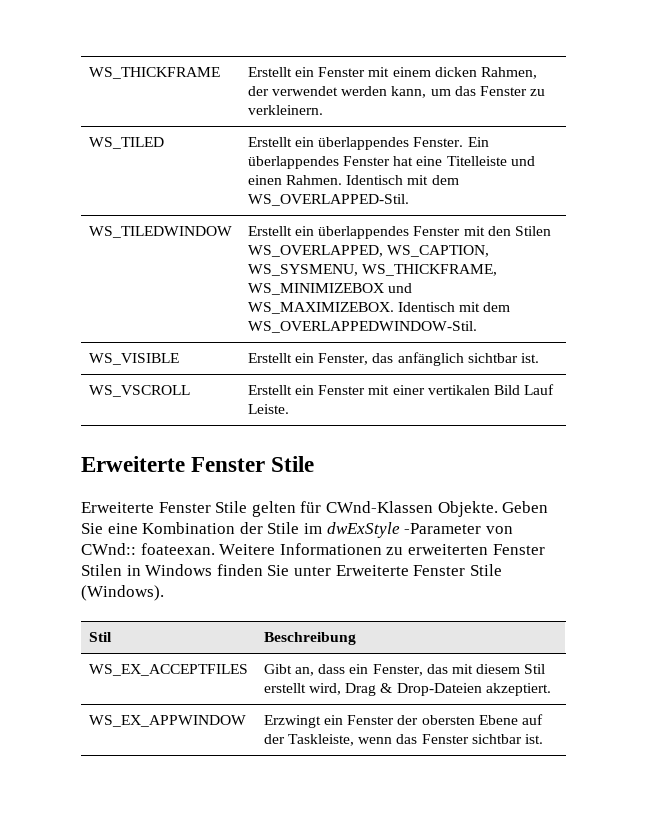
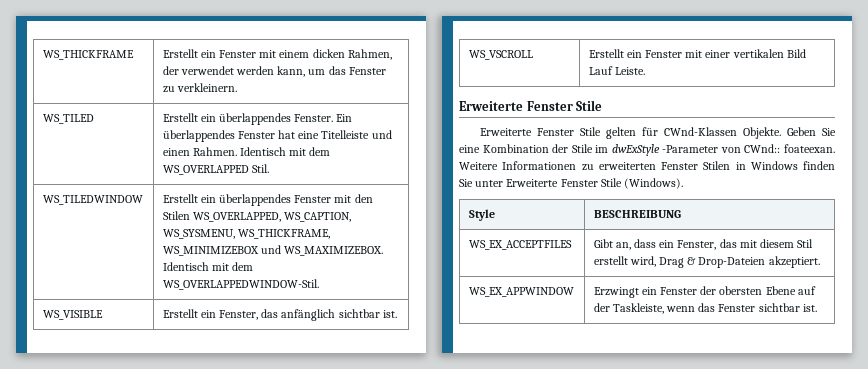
- WS_TILED | Erstellt ein überlappendes Fenster. Ein überlappendes Fenster hat eine Titelleiste und einen Rahmen. Identisch mit dem WS_OVERLAPPED-Stil.
+ WS_TILED | Erstellt ein überlappendes Fenster. Ein überlappendes Fenster hat eine Titelleiste und einen Rahmen. Identisch mit dem WS_OVERLAPPED Stil.
- Stil | Beschreibung
+ Style | BESCHREIBUNG

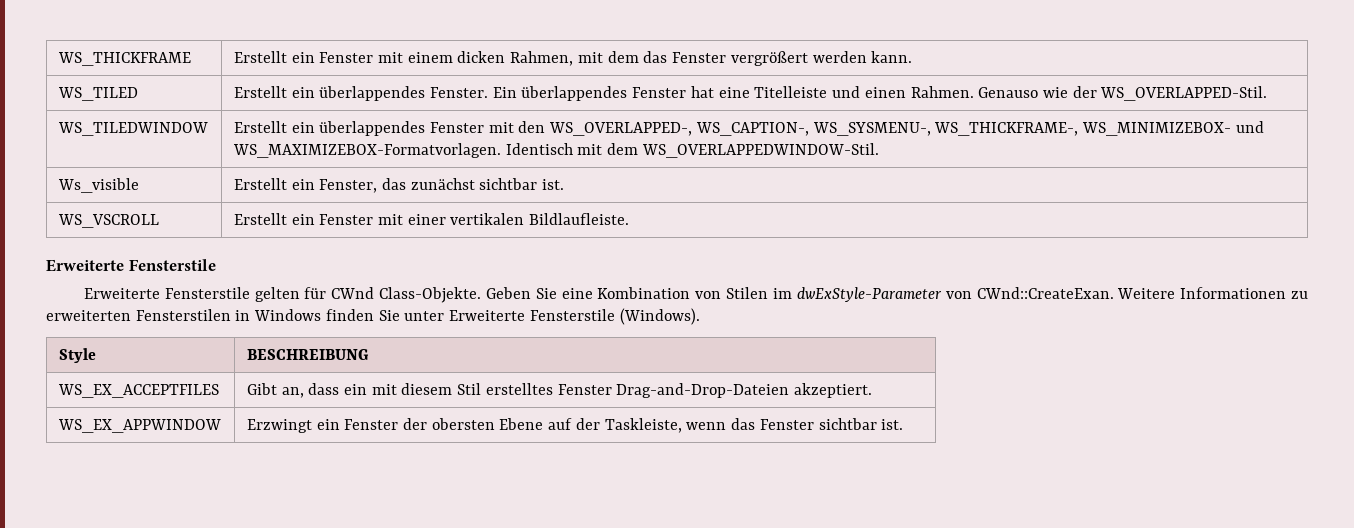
- WS_THICKFRAME | Erstellt ein Fenster mit einem dicken Rahmen, der verwendet werden kann, um das Fenster zu verkleinern.
+ WS_THICKFRAME | Erstellt ein Fenster mit einem dicken Rahmen, mit dem das Fenster vergrößert werden kann.
- WS_TILED | Erstellt ein überlappendes Fenster. Ein überlappendes Fenster hat eine Titelleiste und einen Rahmen. Identisch mit dem WS_OVERLAPPED Stil.
+ WS_TILED | Erstellt ein überlappendes Fenster. Ein überlappendes Fenster hat eine Titelleiste und einen Rahmen. Genauso wie der WS_OVERLAPPED-Stil.
- WS_TILEDWINDOW | Erstellt ein überlappendes Fenster mit den Stilen WS_OVERLAPPED, WS_CAPTION, WS_SYSMENU, WS_THICKFRAME, WS_MINIMIZEBOX und WS_MAXIMIZEBOX. Identisch mit dem WS_OVERLAPPEDWINDOW-Stil.
+ WS_TILEDWINDOW | Erstellt ein überlappendes Fenster mit den WS_OVERLAPPED-, WS_CAPTION-, WS_SYSMENU-, WS_THICKFRAME-, WS_MINIMIZEBOX- und WS_MAXIMIZEBOX-Formatvorlagen. Identisch mit dem WS_OVERLAPPEDWINDOW-Stil.
- WS_VISIBLE | Erstellt ein Fenster, das anfänglich sichtbar ist.
+ Ws_visible | Erstellt ein Fenster, das zunächst sichtbar ist.
- WS_VSCROLL | Erstellt ein Fenster mit einer vertikalen Bild Lauf Leiste.
- Erweiterte Fenster Stile
- Erweiterte Fenster Stile gelten für CWnd-Klassen Objekte. Geben Sie eine Kombination der Stile im dwExStyle -Parameter von CWnd:: foateexan.
+ WS_VSCROLL | Erstellt ein Fenster mit einer vertikalen Bildlaufleiste.
+ Erweiterte Fensterstile
+ Erweiterte Fensterstile gelten für CWnd Class-Objekte. Geben Sie eine Kombination von Stilen im dwExStyle-Parameter von CWnd::CreateExan.
- Weitere Informationen zu erweiterten Fenster Stilen in Windows finden Sie unter Erweiterte Fenster Stile (Windows).
+ Weitere Informationen zu erweiterten Fensterstilen in Windows finden Sie unter Erweiterte Fensterstile (Windows).
- WS_EX_ACCEPTFILES | Gibt an, dass ein Fenster, das mit diesem Stil erstellt wird, Drag & Drop-Dateien akzeptiert.
+ WS_EX_ACCEPTFILES | Gibt an, dass ein mit diesem Stil erstelltes Fenster Drag-and-Drop-Dateien akzeptiert.

